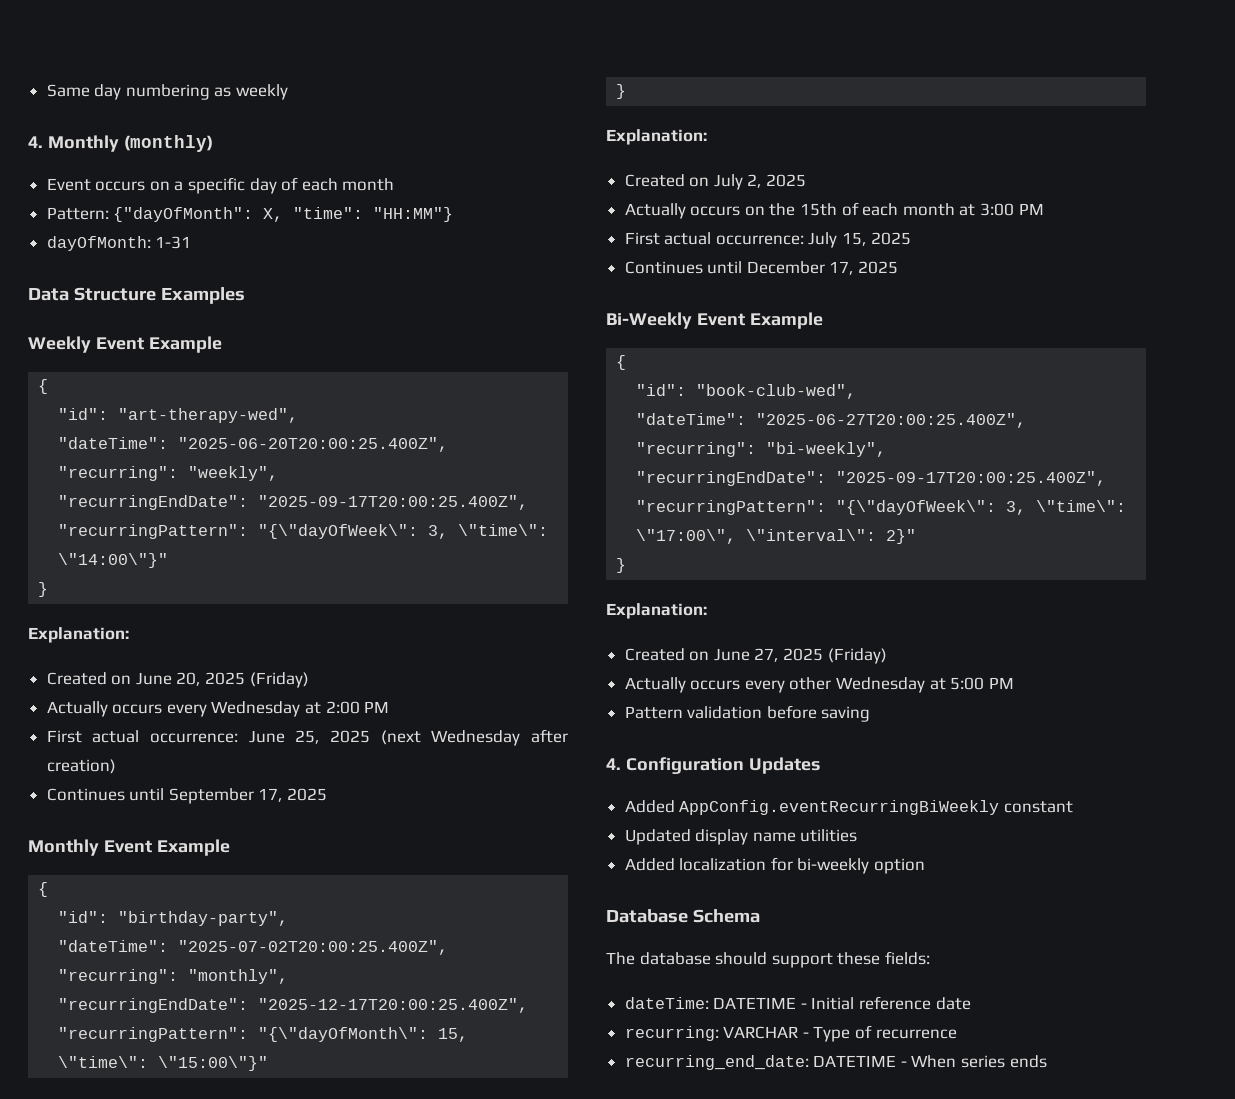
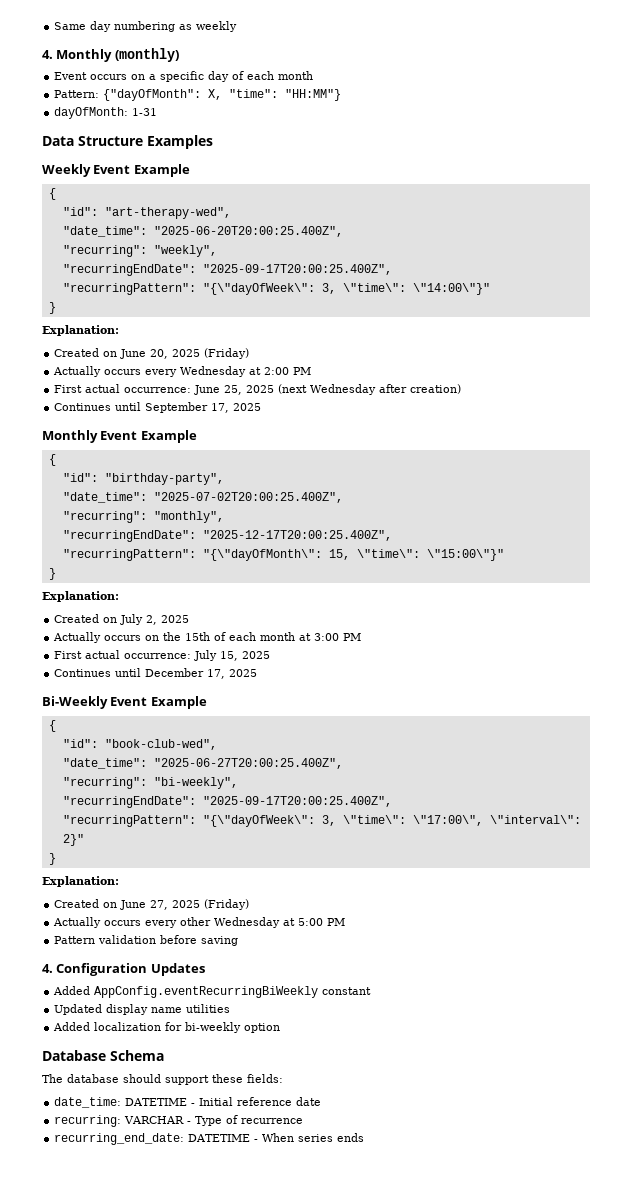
- "dateTime": "2025-06-20T20:00:25.400Z",
+ "date_time": "2025-06-20T20:00:25.400Z",
- "dateTime": "2025-07-02T20:00:25.400Z",
+ "date_time": "2025-07-02T20:00:25.400Z",
- "dateTime": "2025-06-27T20:00:25.400Z",
+ "date_time": "2025-06-27T20:00:25.400Z",
- dateTime: DATETIME - Initial reference date
+ date_time: DATETIME - Initial reference date

